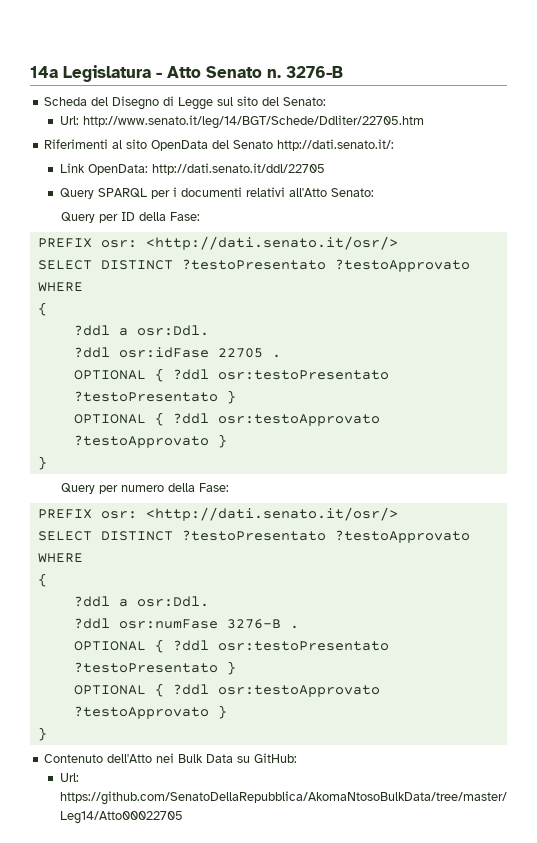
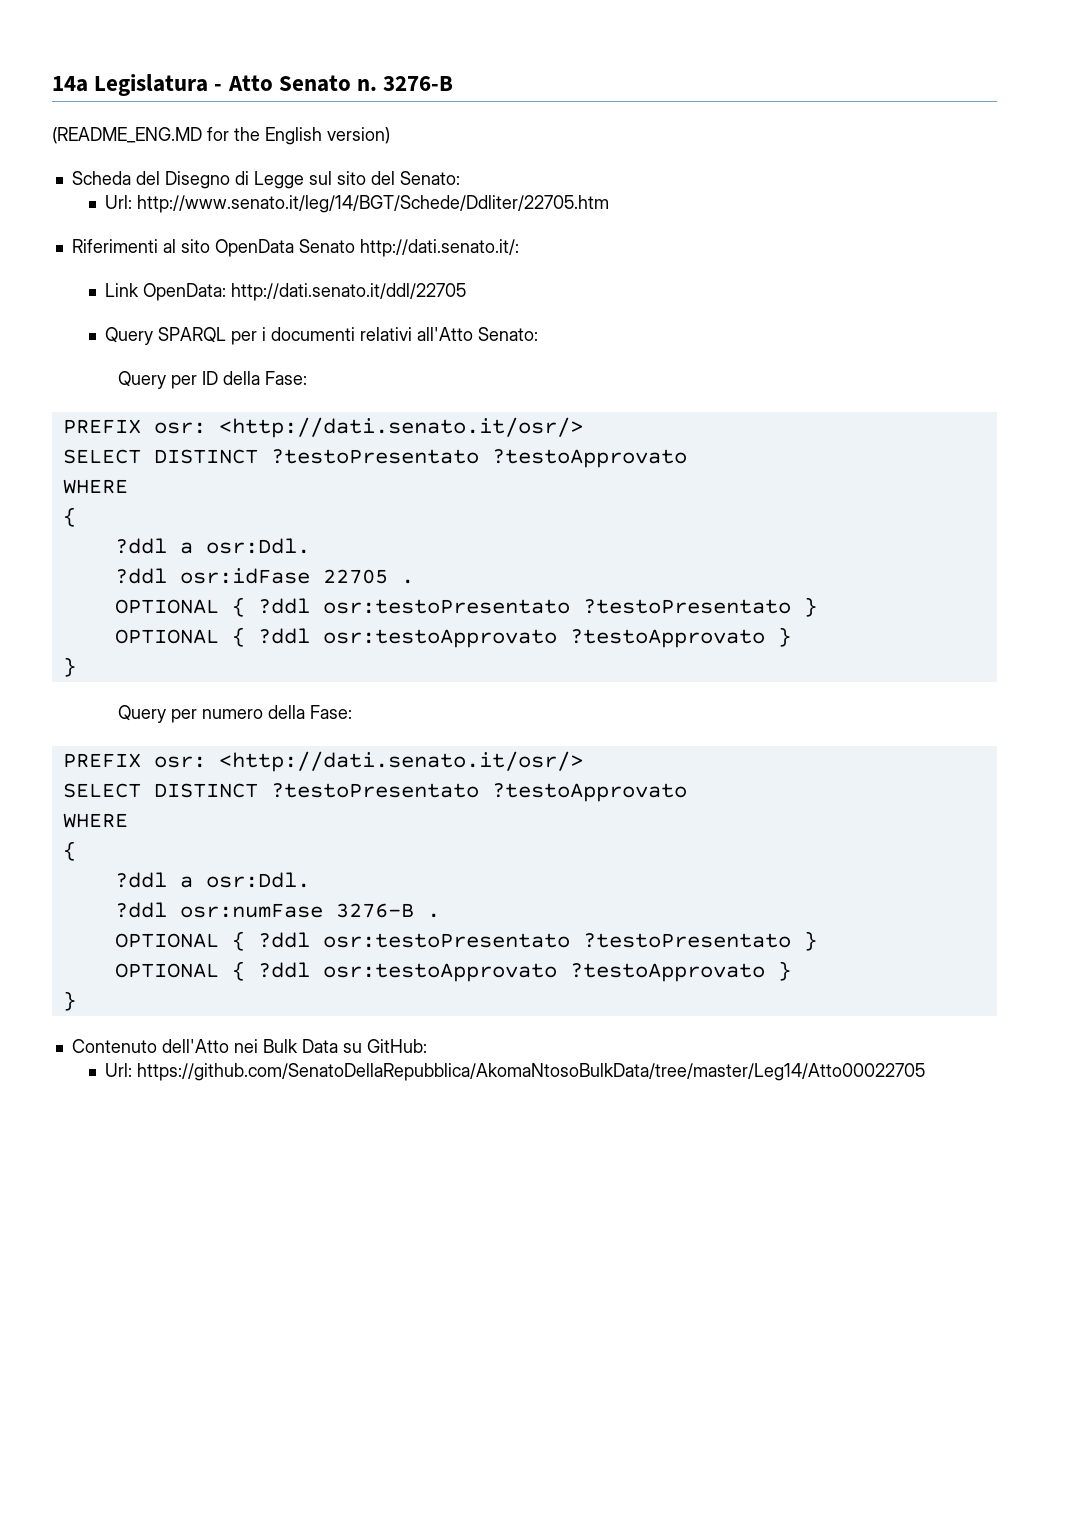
+ (README_ENG.MD for the English version)
- Riferimenti al sito OpenData del Senato http://dati.senato.it/:
+ Riferimenti al sito OpenData Senato http://dati.senato.it/:

